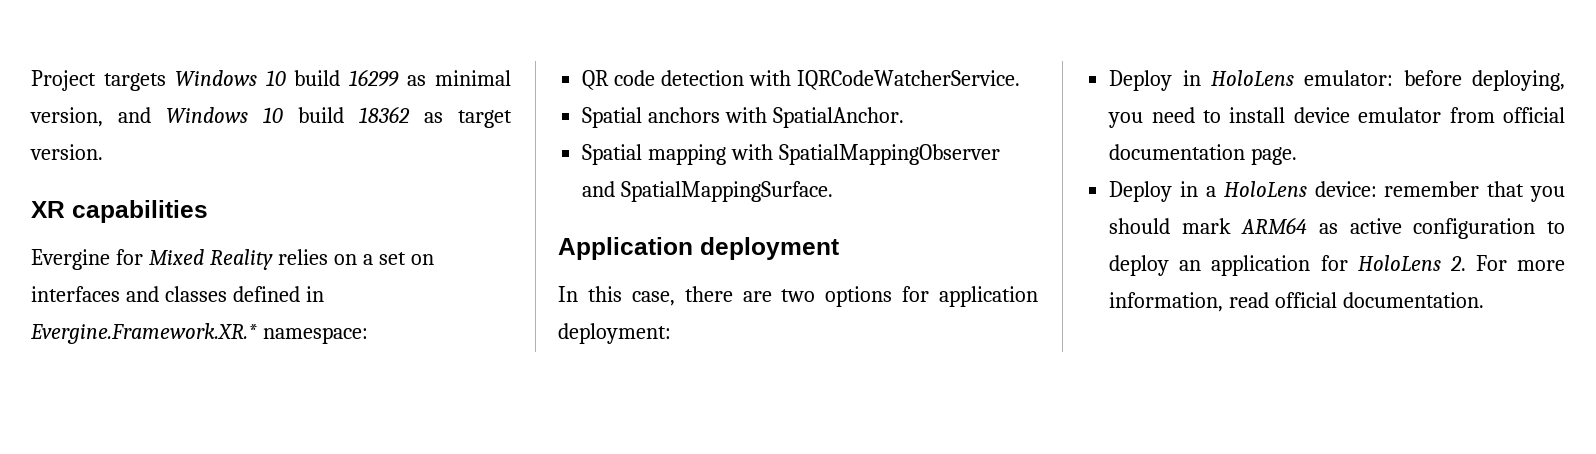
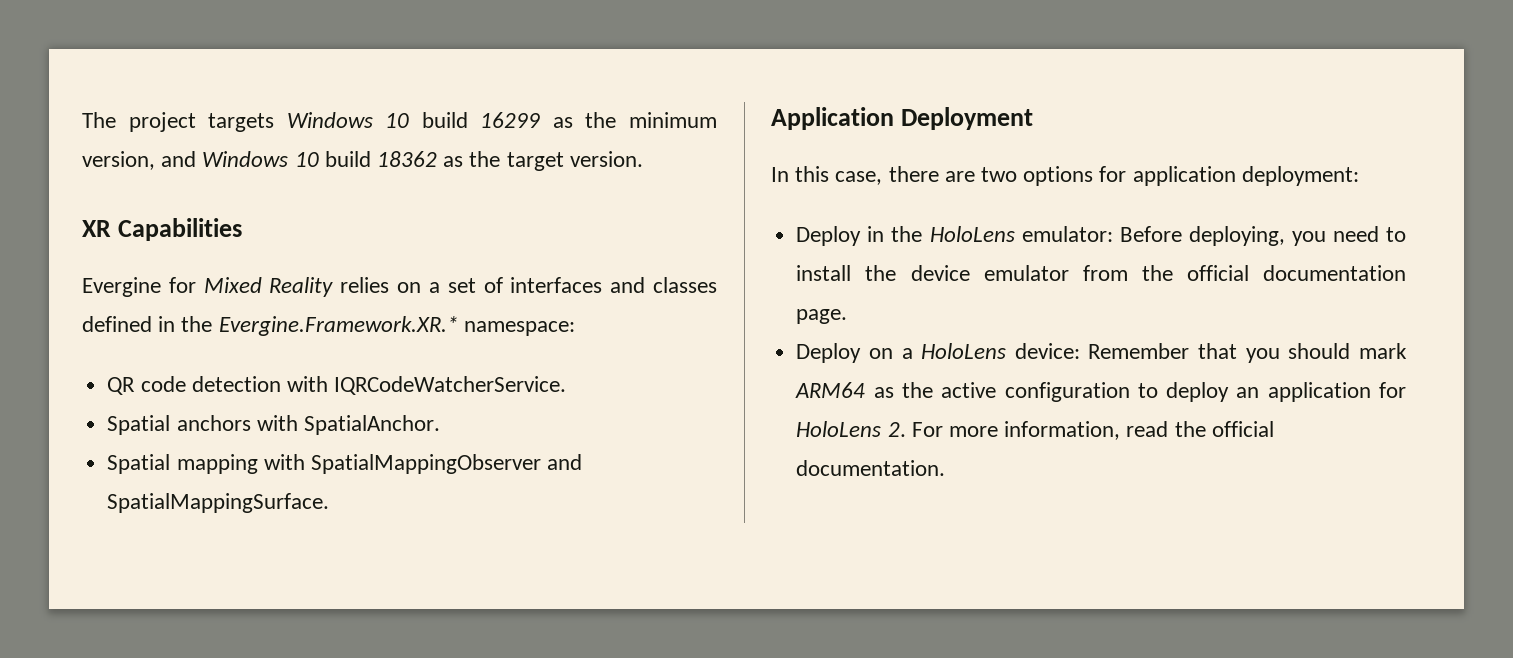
- Project targets Windows 10 build 16299 as minimal version, and Windows 10 build 18362 as target version.
+ The project targets Windows 10 build 16299 as the minimum version, and Windows 10 build 18362 as the target version.
- XR capabilities
+ XR Capabilities
- Evergine for Mixed Reality relies on a set on interfaces and classes defined in Evergine.Framework.XR.* namespace:
+ Evergine for Mixed Reality relies on a set of interfaces and classes defined in the Evergine.Framework.XR.* namespace:
- Application deployment
+ Application Deployment
- Deploy in HoloLens emulator: before deploying, you need to install device emulator from official documentation page.
+ Deploy in the HoloLens emulator: Before deploying, you need to install the device emulator from the official documentation page.
- Deploy in a HoloLens device: remember that you should mark ARM64 as active configuration to deploy an application for HoloLens 2. For more information, read official documentation.
+ Deploy on a HoloLens device: Remember that you should mark ARM64 as the active configuration to deploy an application for HoloLens 2. For more information, read the official documentation.

